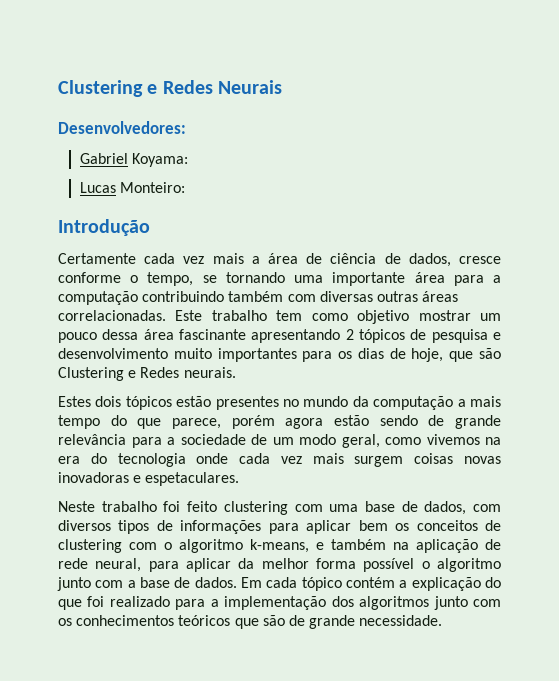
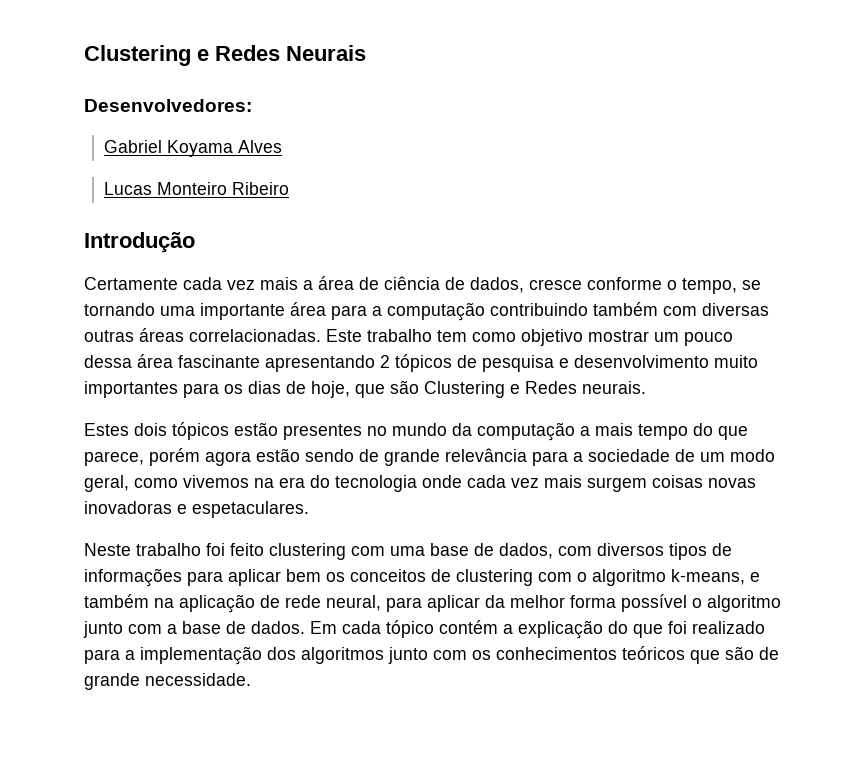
- Gabriel Koyama:
+ Gabriel Koyama Alves
- Lucas Monteiro:
+ Lucas Monteiro Ribeiro

